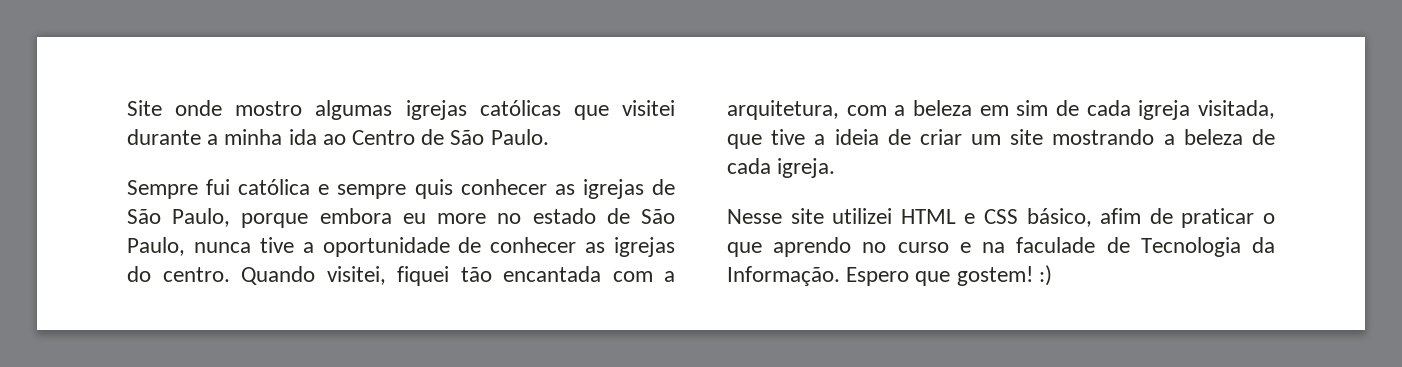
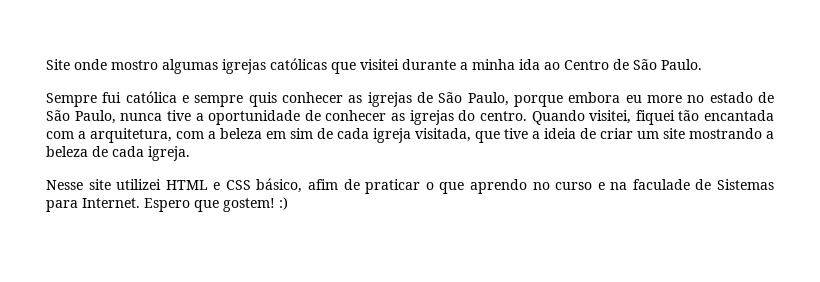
- Nesse site utilizei HTML e CSS básico, afim de praticar o que aprendo no curso e na faculade de Tecnologia da Informação.
+ Nesse site utilizei HTML e CSS básico, afim de praticar o que aprendo no curso e na faculade de Sistemas para Internet.

